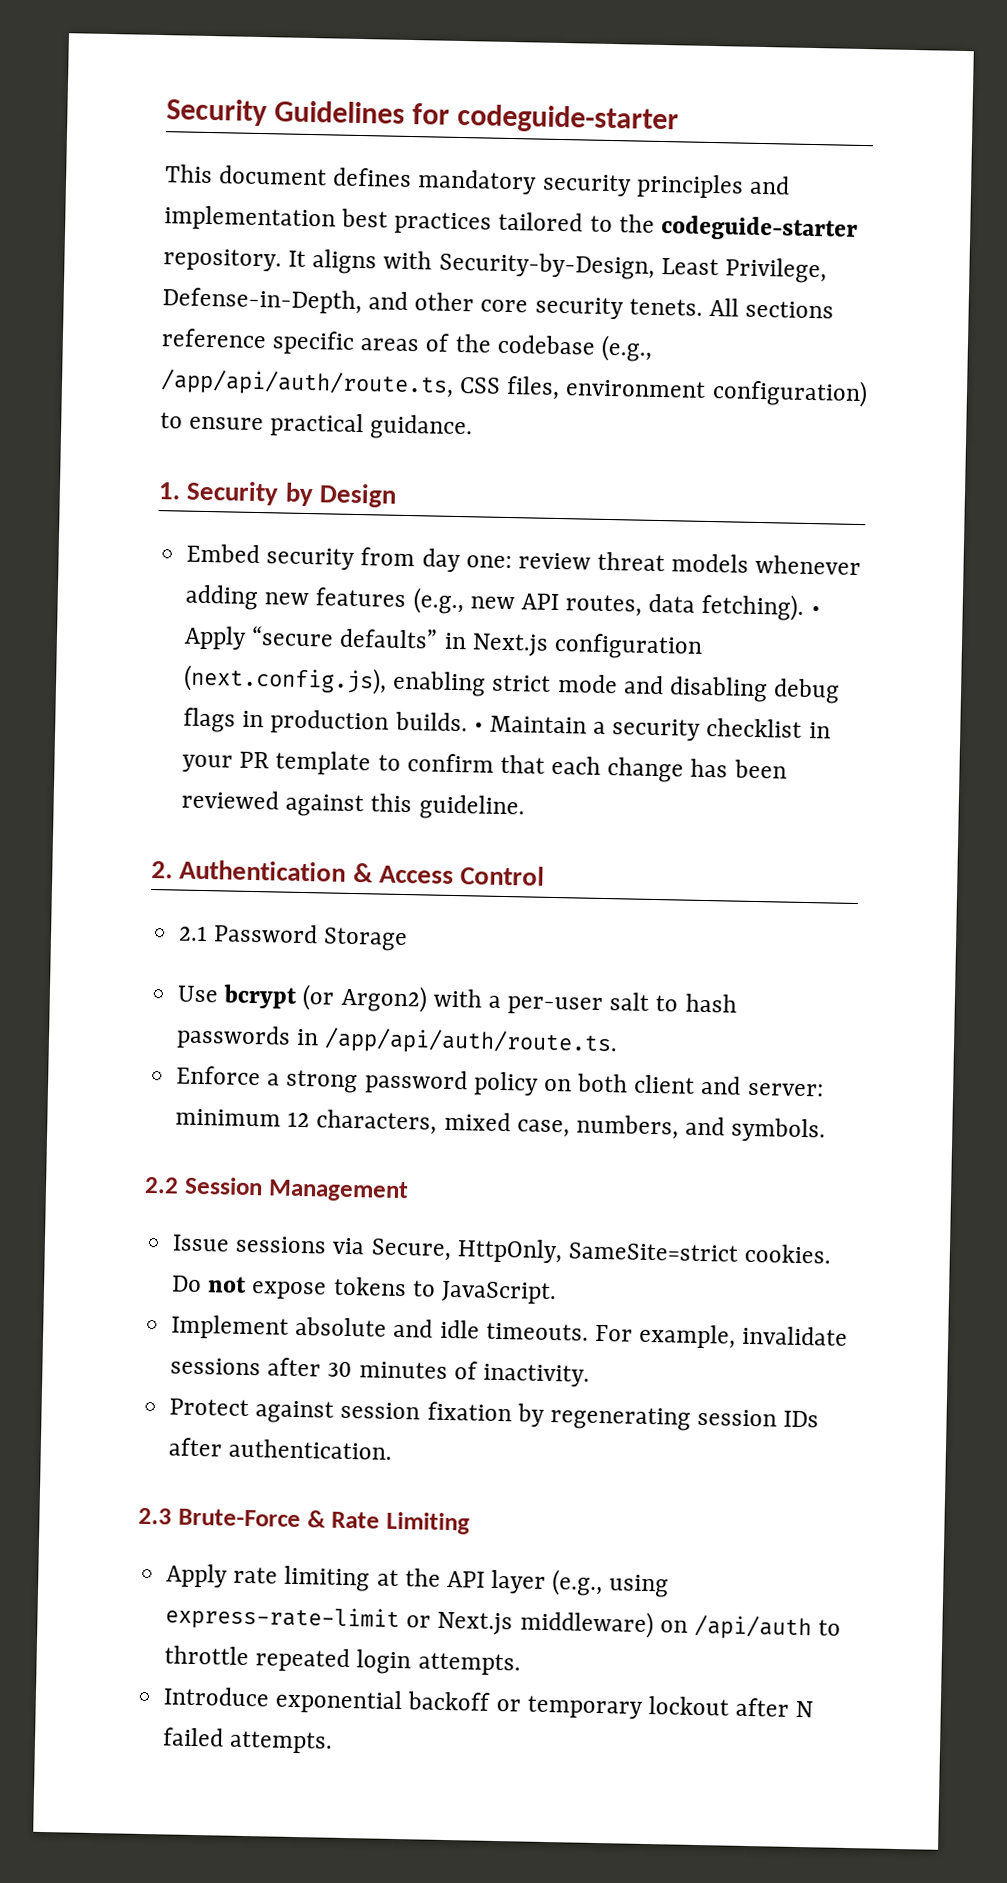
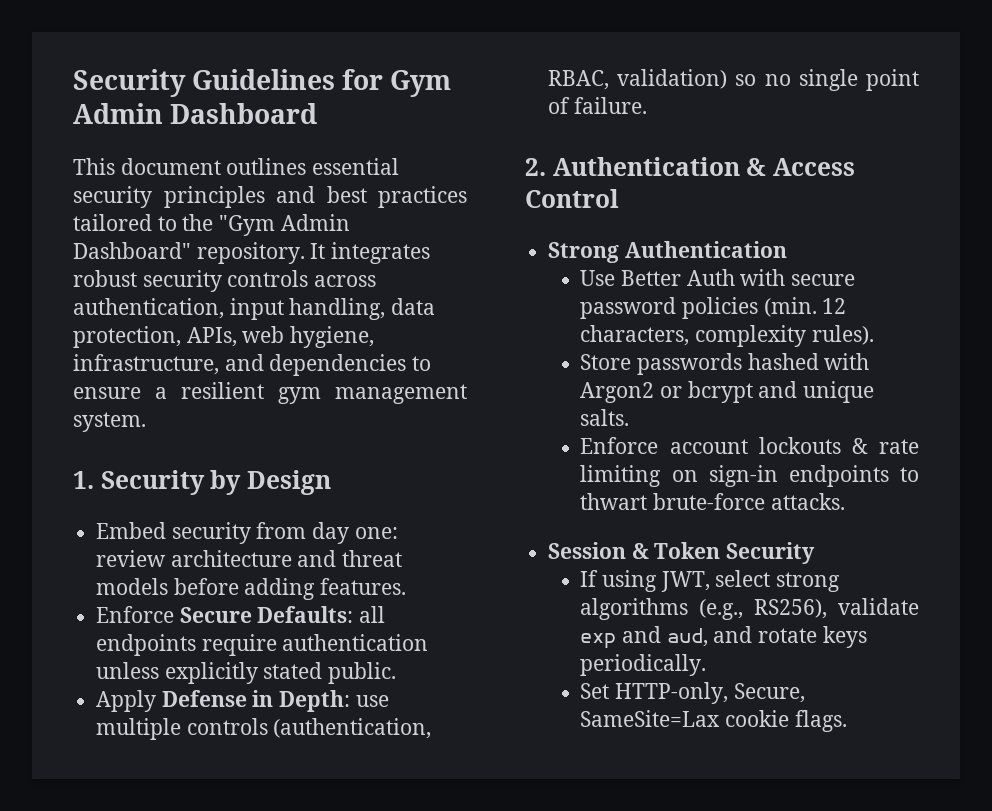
- Security Guidelines for codeguide-starter
+ Security Guidelines for Gym Admin Dashboard
- This document defines mandatory security principles and implementation best practices tailored to the codeguide-starter repository. It aligns with Security-by-Design, Least Privilege, Defense-in-Depth, and other core security tenets. All sections reference specific areas of the codebase (e.g., /app/api/auth/route.ts, CSS files, environment configuration) to ensure practical guidance.
+ This document outlines essential security principles and best practices tailored to the "Gym Admin Dashboard" repository. It integrates robust security controls across authentication, input handling, data protection, APIs, web hygiene, infrastructure, and dependencies to ensure a resilient gym management system.
- Embed security from day one: review threat models whenever adding new features (e.g., new API routes, data fetching). • Apply “secure defaults” in Next.js configuration (next.config.js), enabling strict mode and disabling debug flags in production builds. • Maintain a security checklist in your PR template to confirm that each change has been reviewed against this guideline.
+ Embed security from day one: review architecture and threat models before adding features.
+ Enforce Secure Defaults: all endpoints require authentication unless explicitly stated public.
+ Apply Defense in Depth: use multiple controls (authentication, RBAC, validation) so no single point of failure.
- 2.1 Password Storage
- Use bcrypt (or Argon2) with a per-user salt to hash passwords in /app/api/auth/route.ts.
- Enforce a strong password policy on both client and server: minimum 12 characters, mixed case, numbers, and symbols.
- 2.2 Session Management
- Issue sessions via Secure, HttpOnly, SameSite=strict cookies. Do not expose tokens to JavaScript.
- Implement absolute and idle timeouts. For example, invalidate sessions after 30 minutes of inactivity.
- Protect against session fixation by regenerating session IDs after authentication.
- 2.3 Brute-Force & Rate Limiting
- Apply rate limiting at the API layer (e.g., using express-rate-limit or Next.js middleware) on /api/auth to throttle repeated login attempts.
- Introduce exponential backoff or temporary lockout after N failed attempts.
+ Strong Authentication
+ Use Better Auth with secure password policies (min. 12 characters, complexity rules).
+ Store passwords hashed with Argon2 or bcrypt and unique salts.
+ Enforce account lockouts & rate limiting on sign-in endpoints to thwart brute-force attacks.
+ Session & Token Security
+ If using JWT, select strong algorithms (e.g., RS256), validate exp and aud, and rotate keys periodically.
+ Set HTTP-only, Secure, SameSite=Lax cookie flags.

